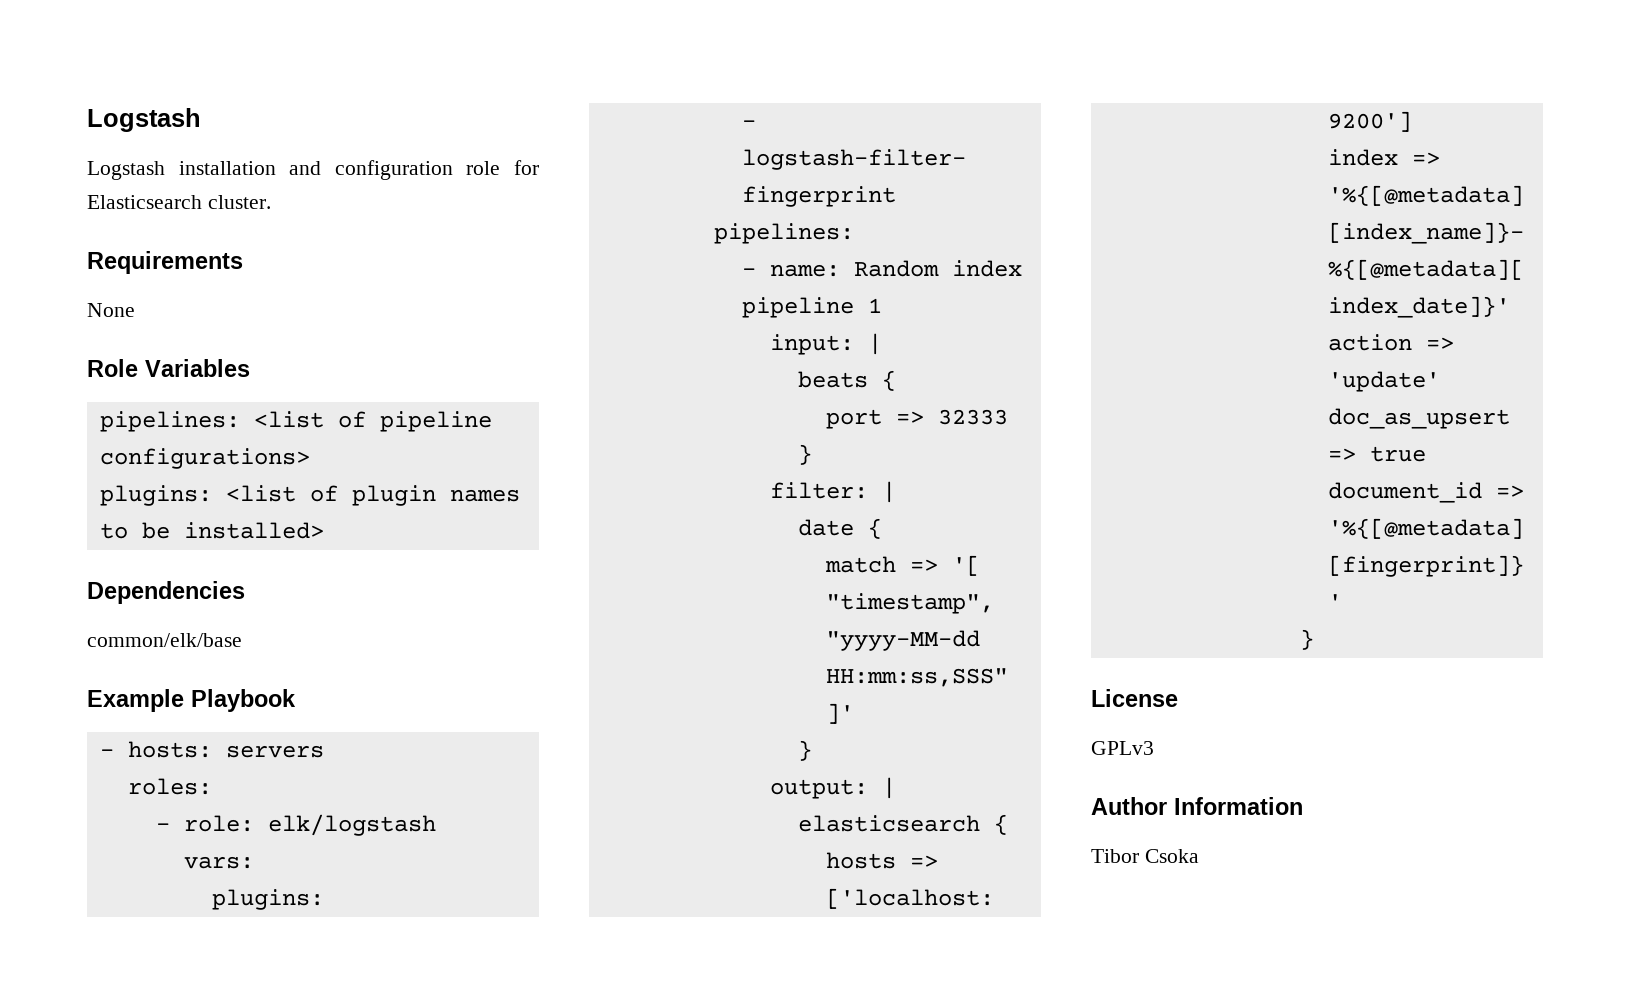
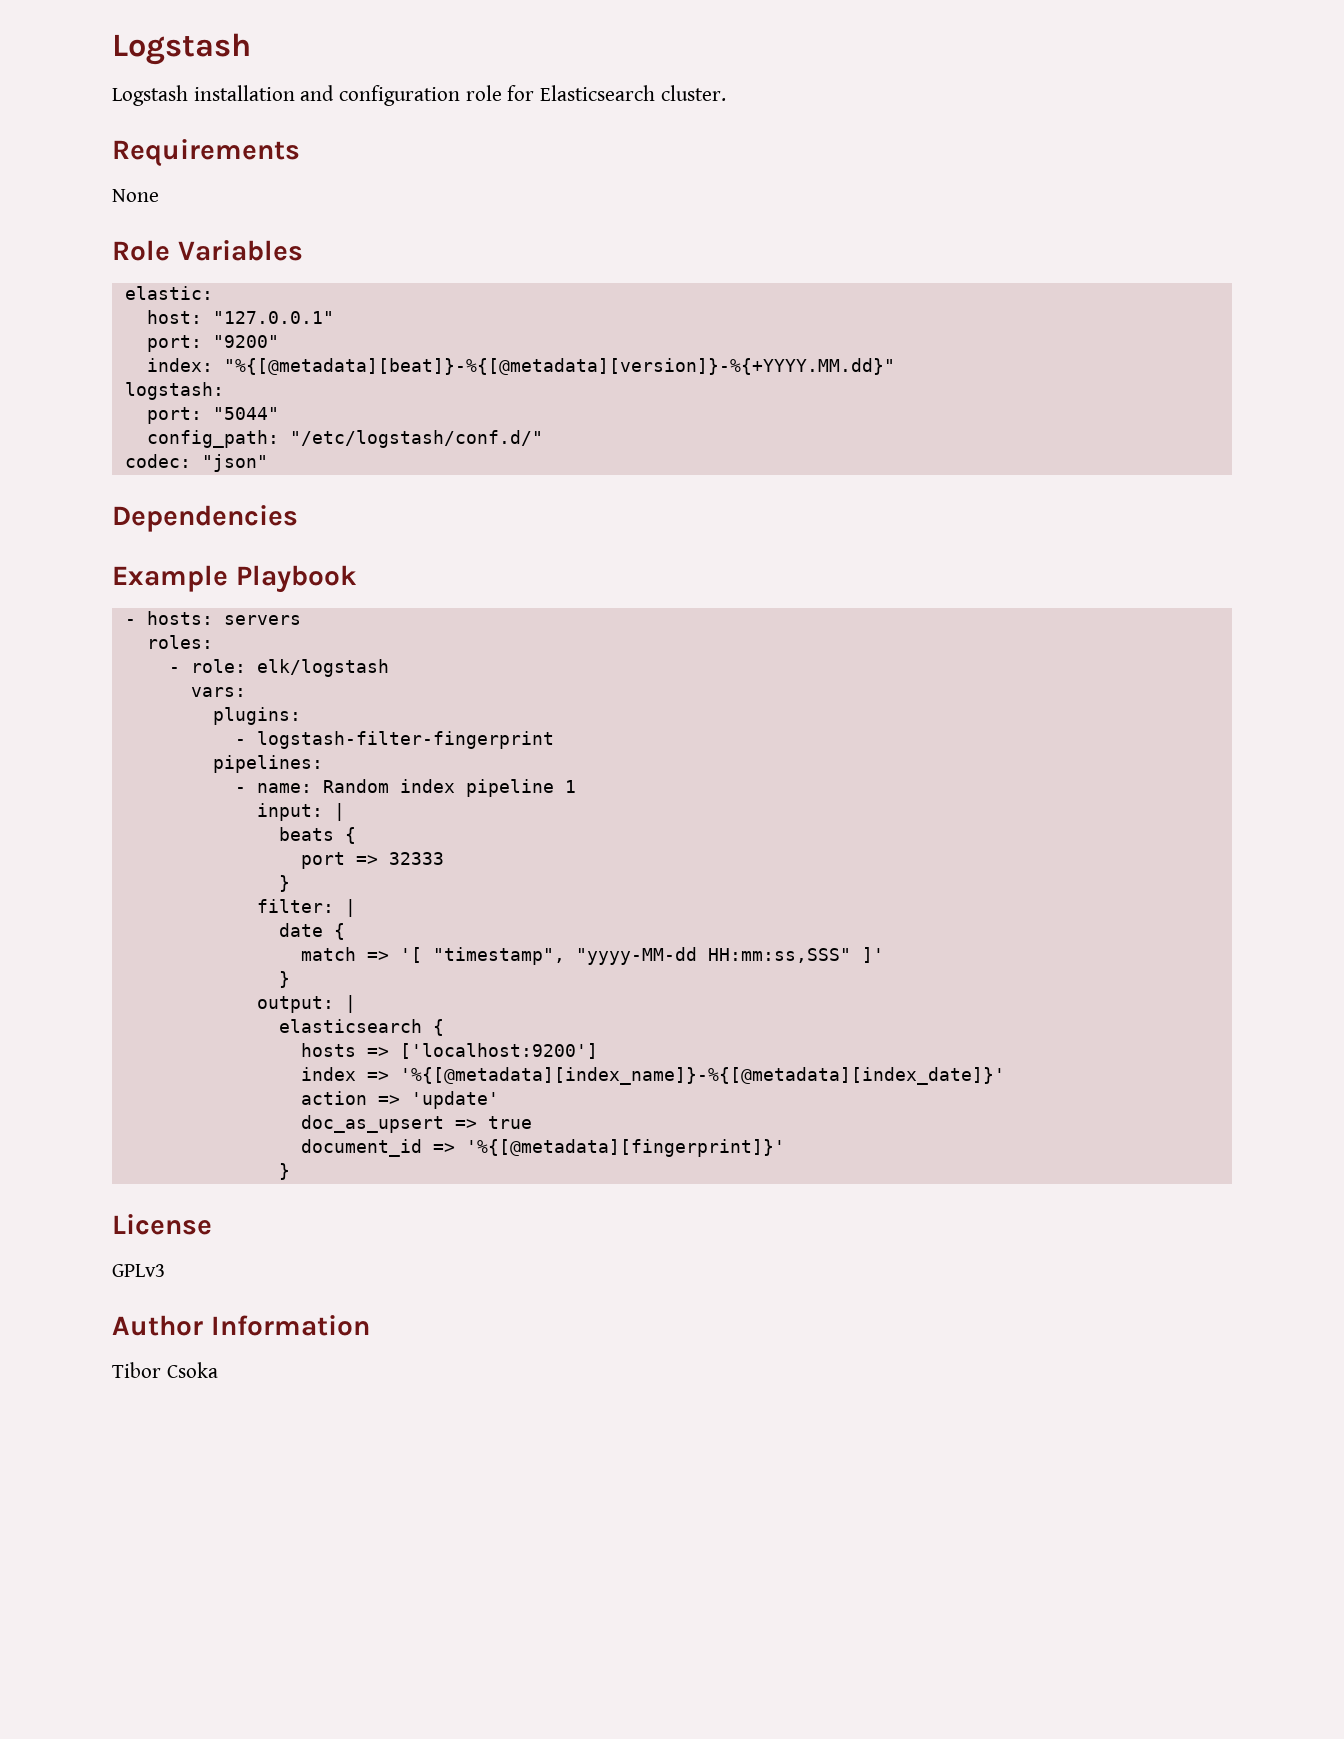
- pipelines: <list of pipeline configurations>
- plugins: <list of plugin names to be installed>
+ elastic:
+ host: "127.0.0.1"
+ port: "9200"
+ index: "%{[@metadata][beat]}-%{[@metadata][version]}-%{+YYYY.MM.dd}"
+ logstash:
+ port: "5044"
+ config_path: "/etc/logstash/conf.d/"
+ codec: "json"
- common/elk/base

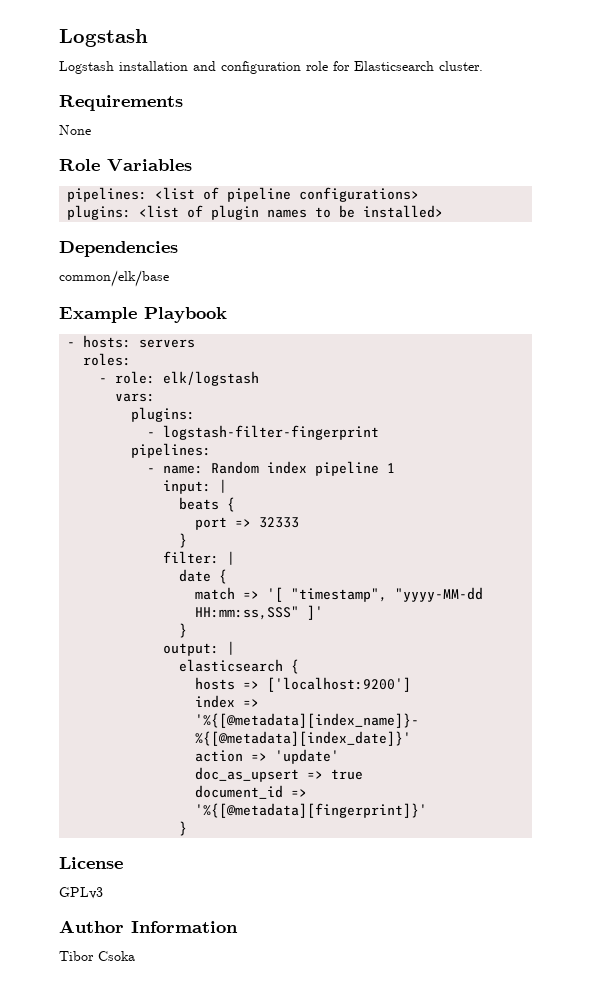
- elastic:
- host: "127.0.0.1"
- port: "9200"
- index: "%{[@metadata][beat]}-%{[@metadata][version]}-%{+YYYY.MM.dd}"
- logstash:
- port: "5044"
- config_path: "/etc/logstash/conf.d/"
- codec: "json"
+ pipelines: <list of pipeline configurations>
+ plugins: <list of plugin names to be installed>
+ common/elk/base

